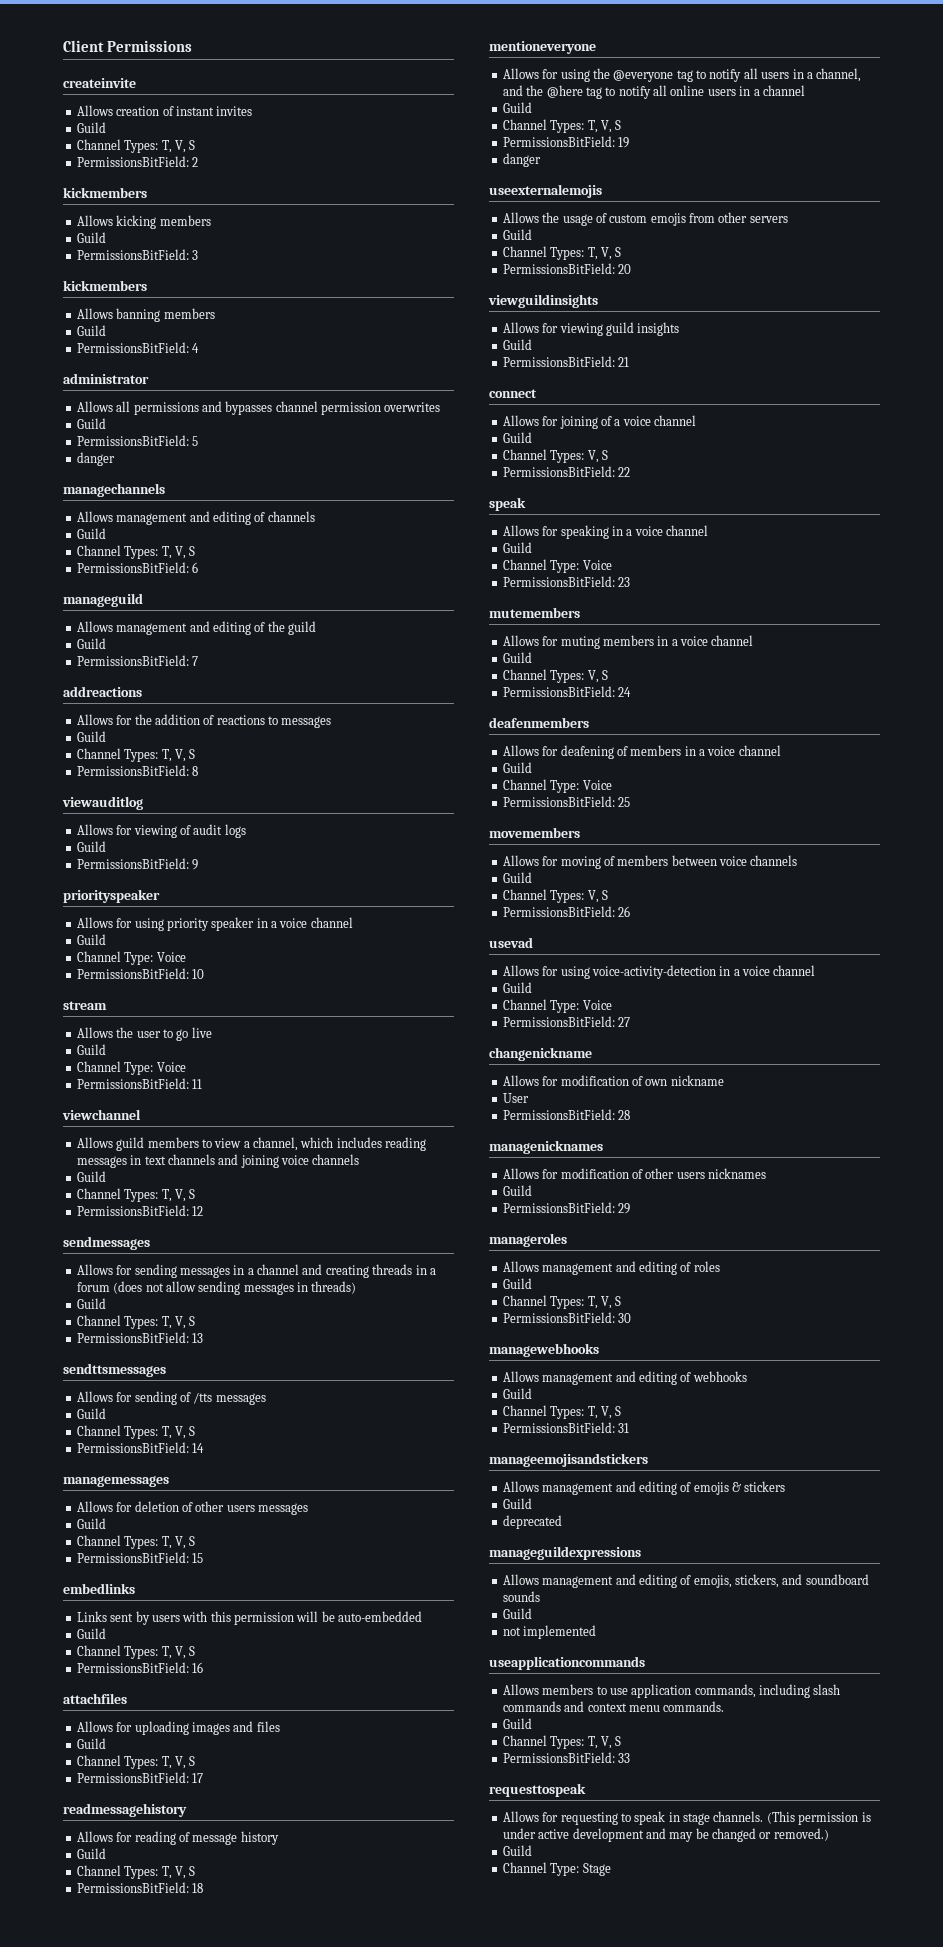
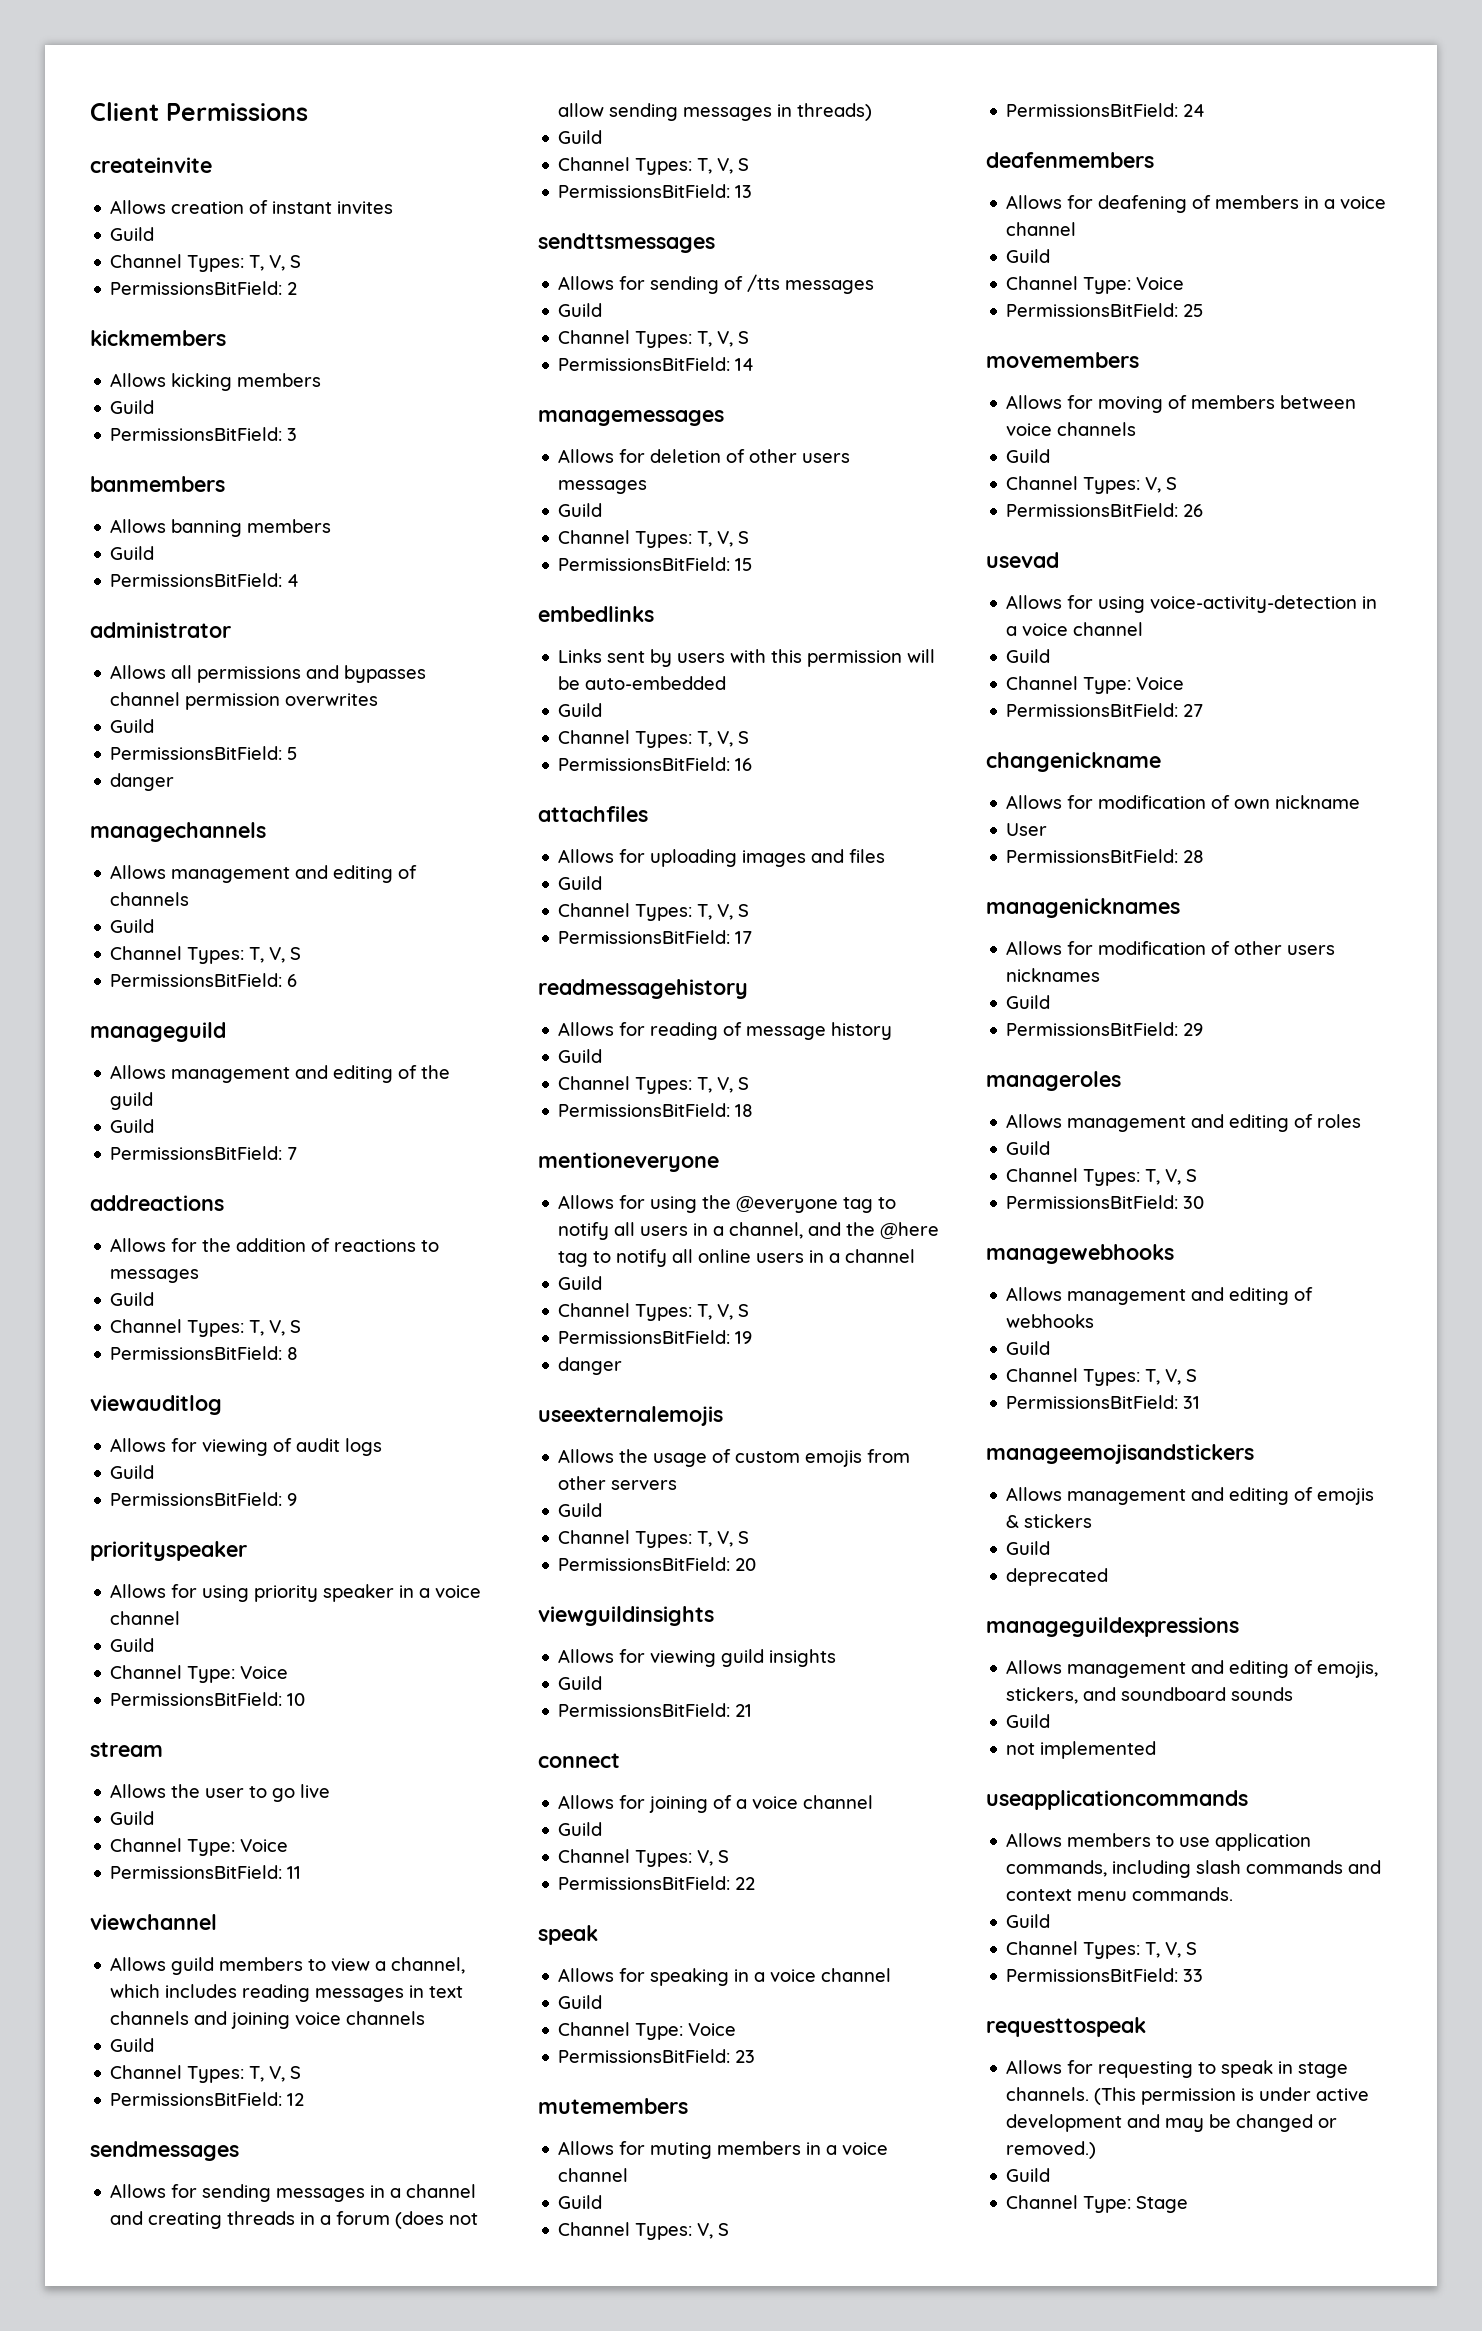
  PermissionsBitField: 3
- kickmembers
+ banmembers

